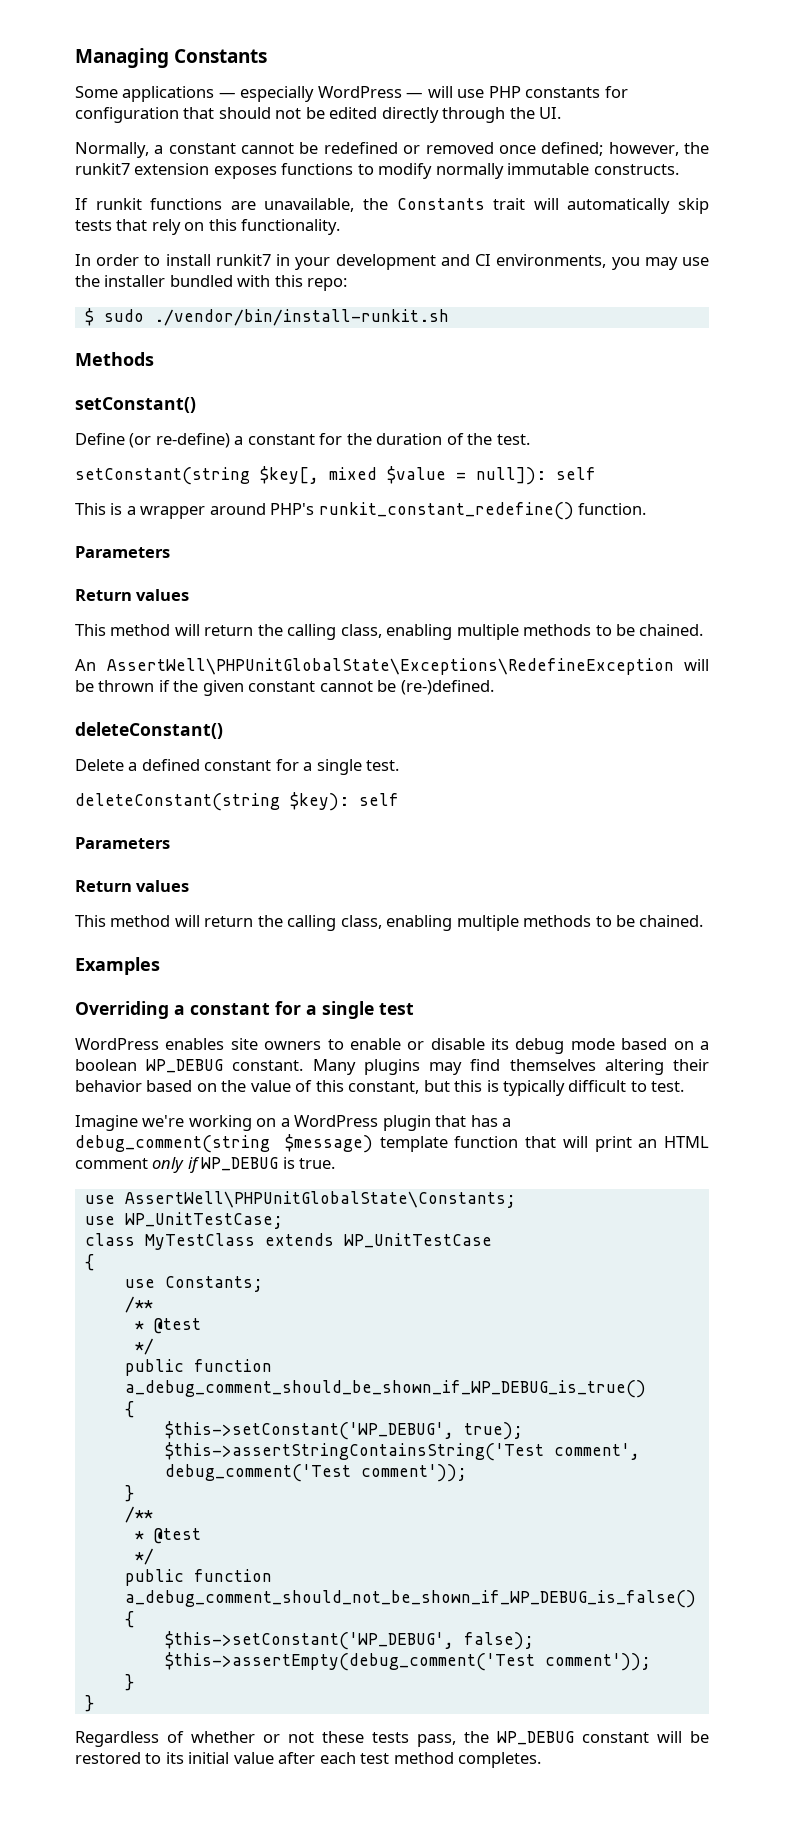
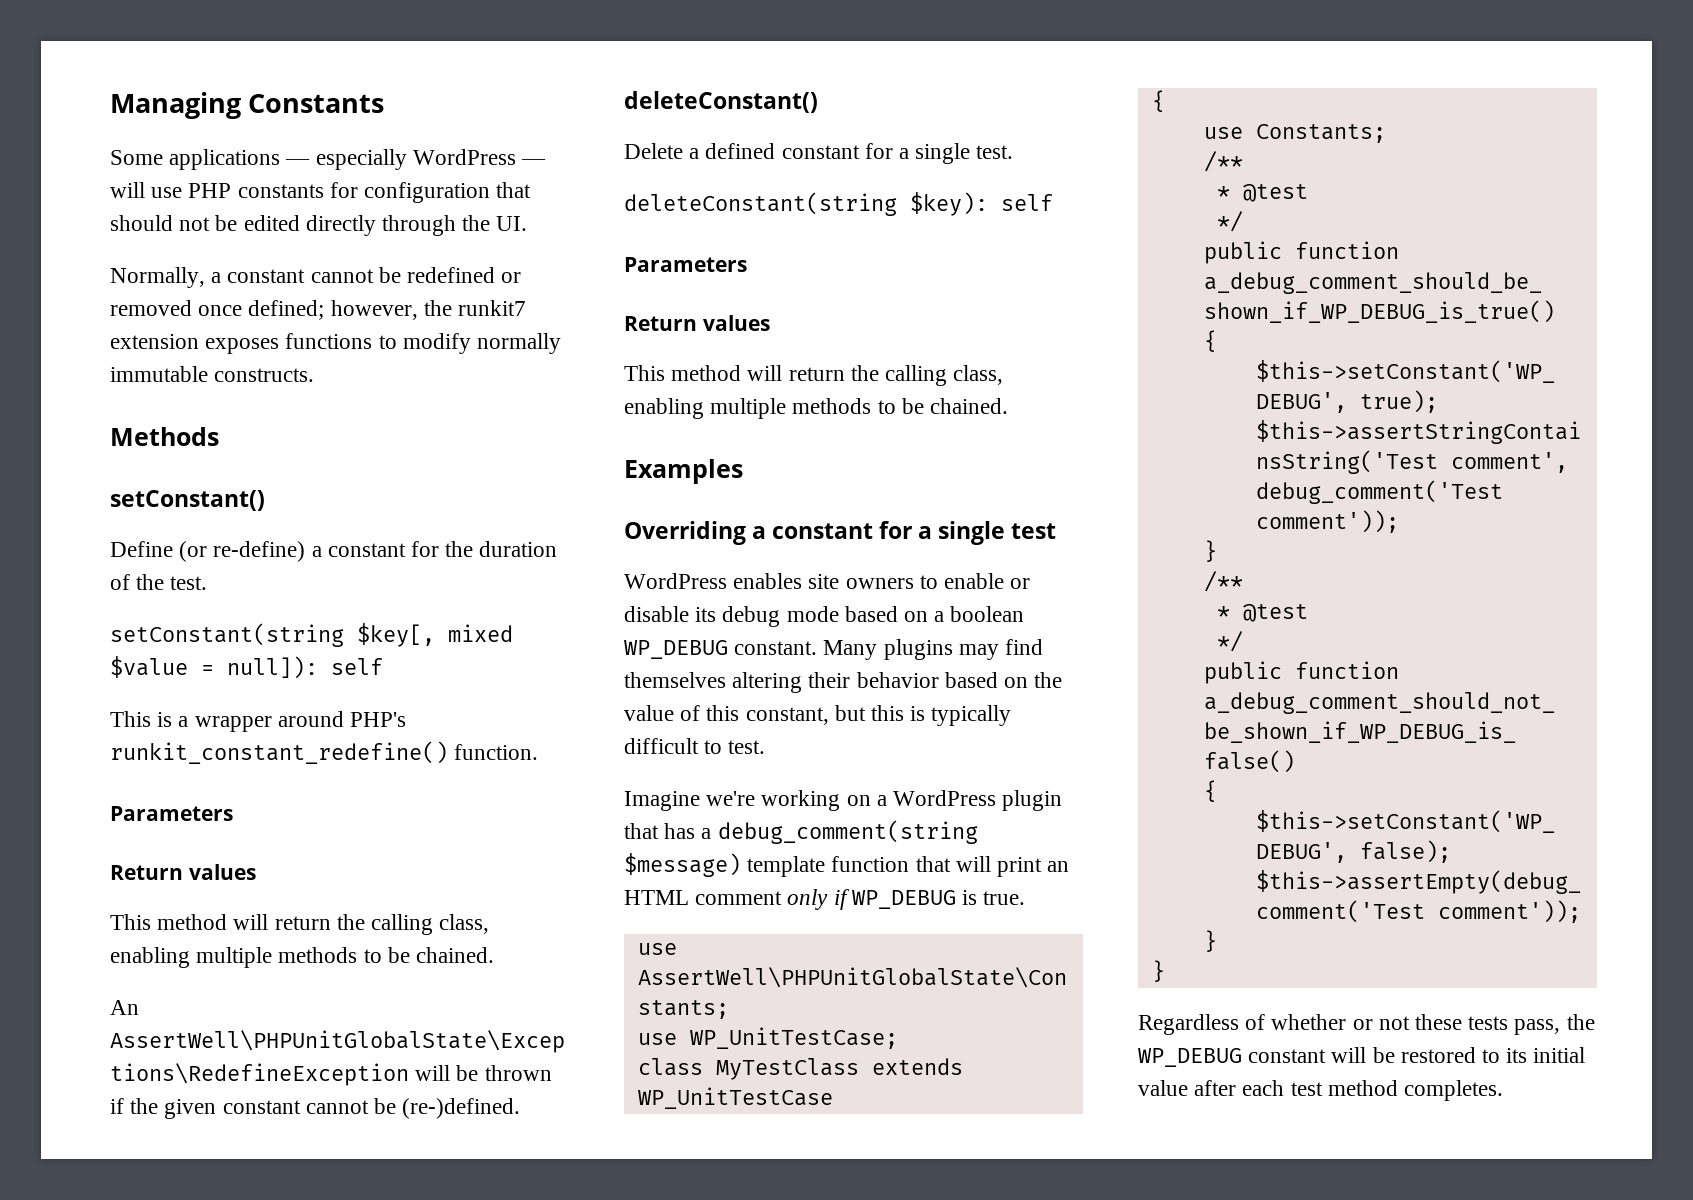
- If runkit functions are unavailable, the Constants trait will automatically skip tests that rely on this functionality.
- In order to install runkit7 in your development and CI environments, you may use the installer bundled with this repo:
- $ sudo ./vendor/bin/install-runkit.sh

